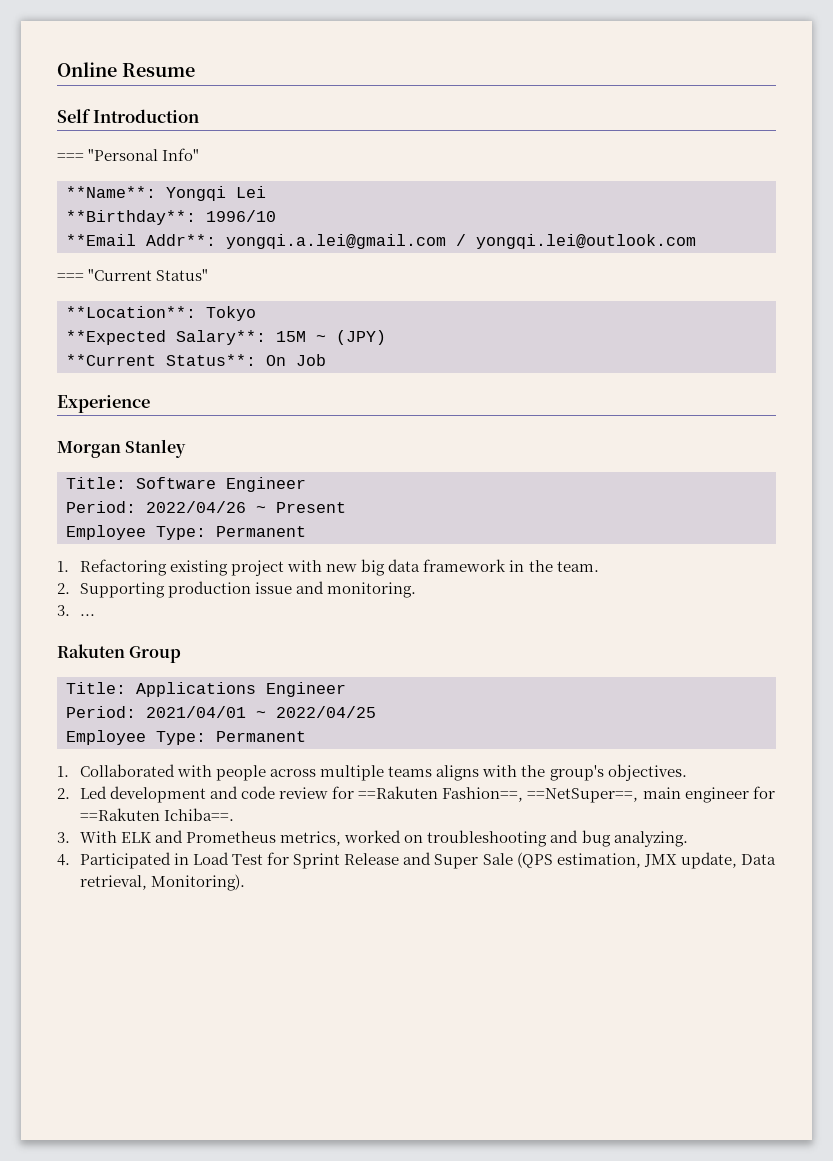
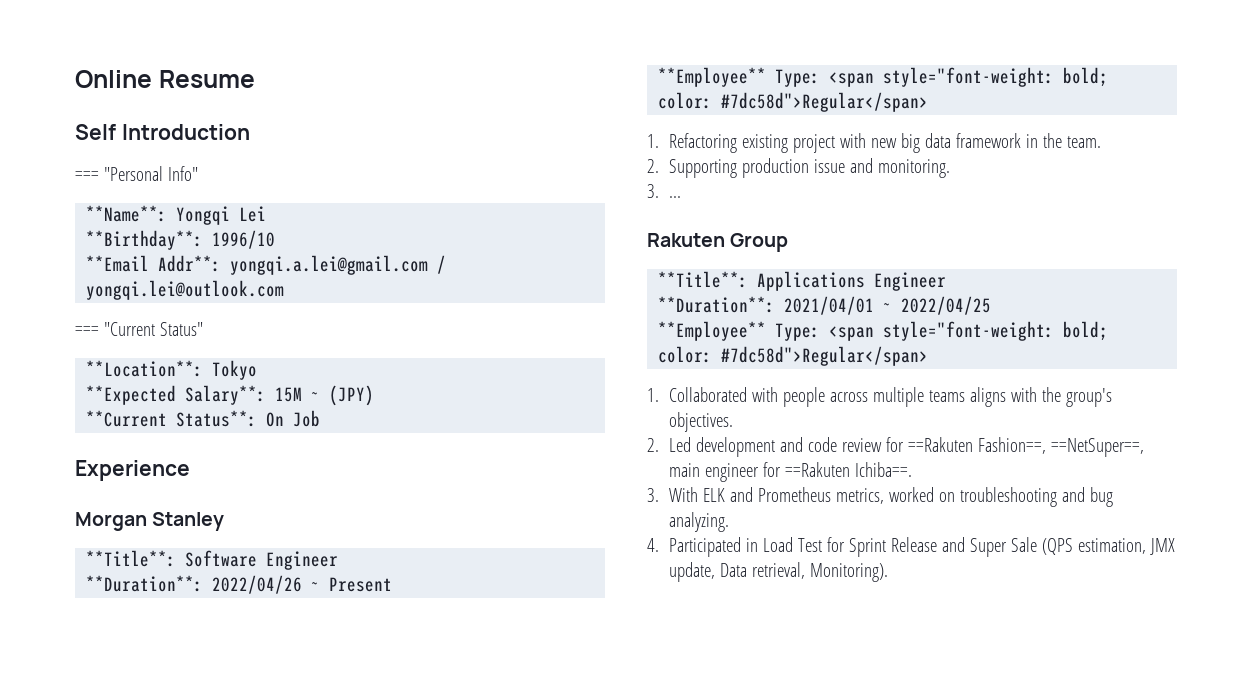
- Title: Software Engineer
+ **Title**: Software Engineer
- Period: 2022/04/26 ~ Present
- Employee Type: Permanent
+ **Duration**: 2022/04/26 ~ Present
+ **Employee** Type: <span style="font-weight: bold; color: #7dc58d">Regular</span>
- Title: Applications Engineer
+ **Title**: Applications Engineer
- Period: 2021/04/01 ~ 2022/04/25
- Employee Type: Permanent
+ **Duration**: 2021/04/01 ~ 2022/04/25
+ **Employee** Type: <span style="font-weight: bold; color: #7dc58d">Regular</span>

